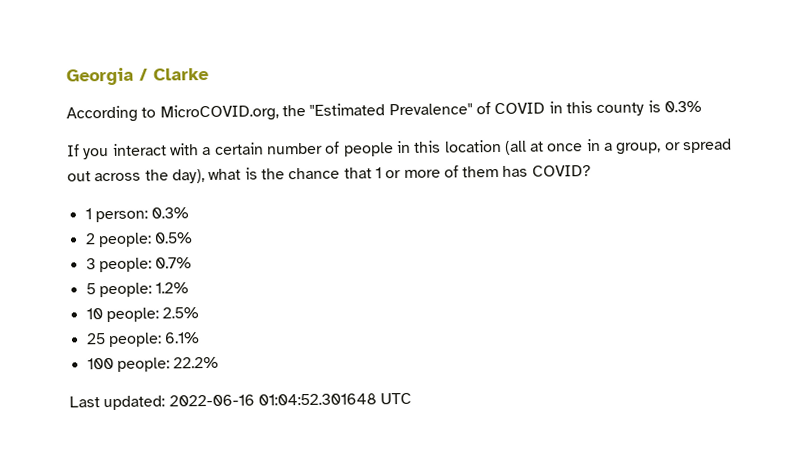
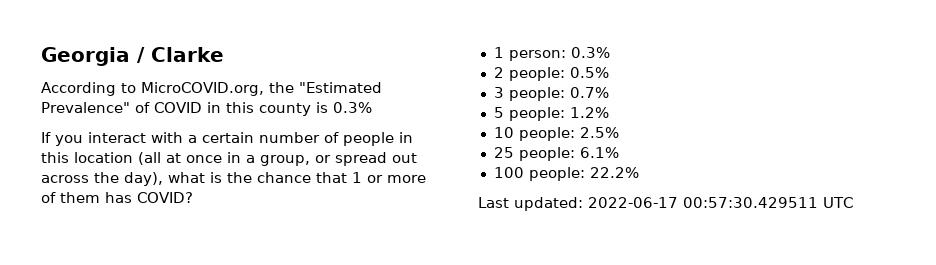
- Last updated: 2022-06-16 01:04:52.301648 UTC
+ Last updated: 2022-06-17 00:57:30.429511 UTC

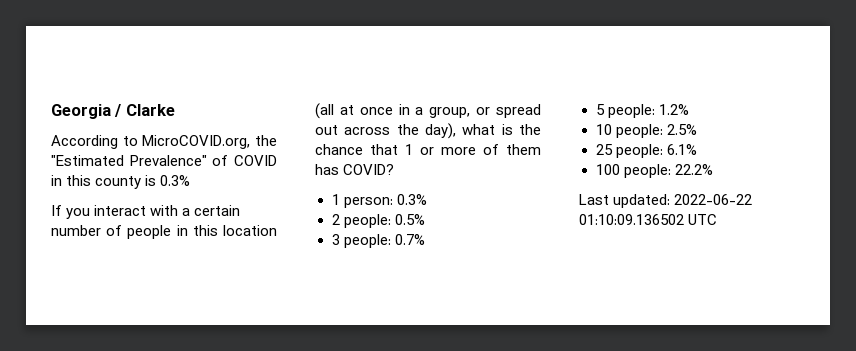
- Last updated: 2022-06-17 00:57:30.429511 UTC
+ Last updated: 2022-06-22 01:10:09.136502 UTC

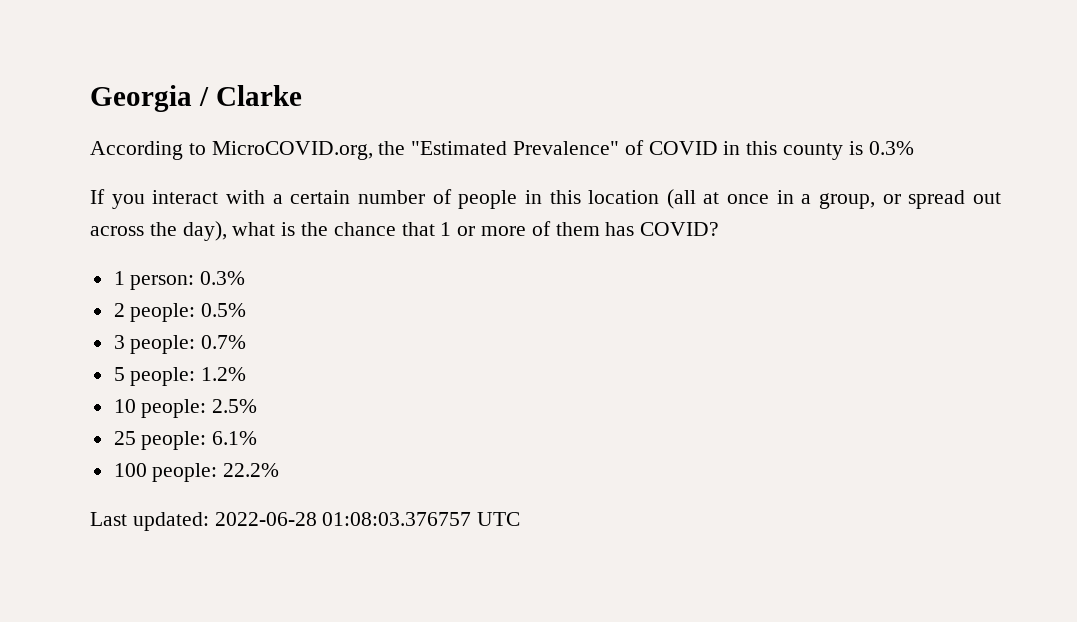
- Last updated: 2022-06-22 01:10:09.136502 UTC
+ Last updated: 2022-06-28 01:08:03.376757 UTC

